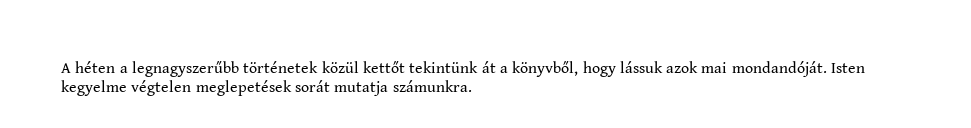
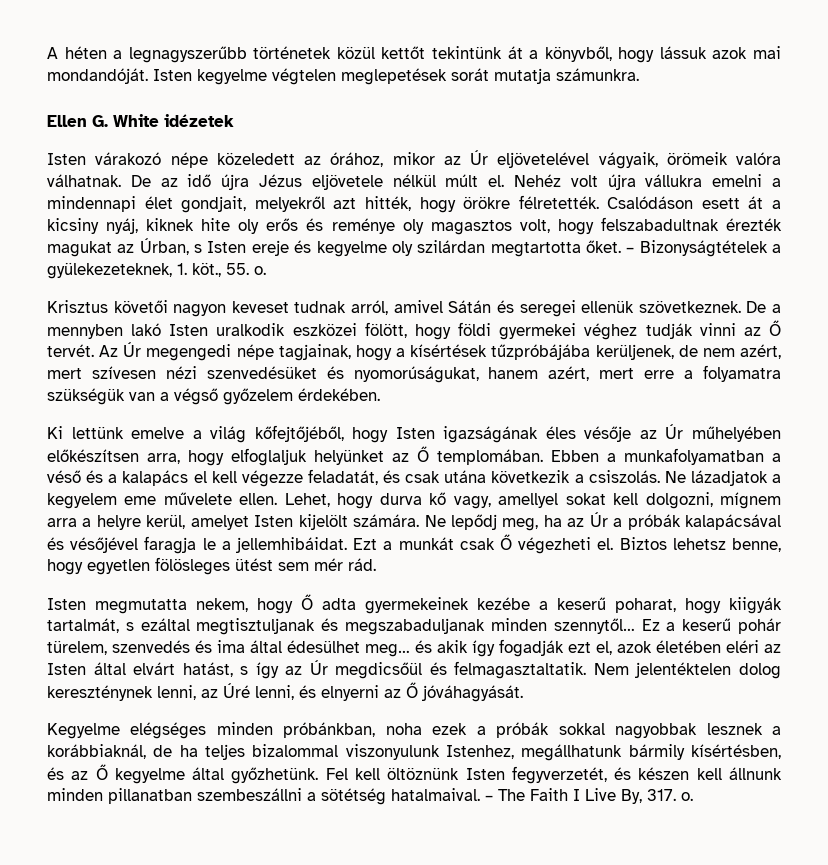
+ Ellen G. White idézetek
+ Isten várakozó népe közeledett az órához, mikor az Úr eljövetelével vágyaik, örömeik valóra válhatnak. De az idő újra Jézus eljövetele nélkül múlt el. Nehéz volt újra vállukra emelni a mindennapi élet gondjait, melyekről azt hitték, hogy örökre félretették. Csalódáson esett át a kicsiny nyáj, kiknek hite oly erős és reménye oly magasztos volt, hogy felszabadultnak érezték magukat az Úrban, s Isten ereje és kegyelme oly szilárdan megtartotta őket. – Bizonyságtételek a gyülekezeteknek, 1. köt., 55. o.
+ Krisztus követői nagyon keveset tudnak arról, amivel Sátán és seregei ellenük szövetkeznek. De a mennyben lakó Isten uralkodik eszközei fölött, hogy földi gyermekei véghez tudják vinni az Ő tervét. Az Úr megengedi népe tagjainak, hogy a kísértések tűzpróbájába kerüljenek, de nem azért, mert szívesen nézi szenvedésüket és nyomorúságukat, hanem azért, mert erre a folyamatra szükségük van a végső győzelem érdekében.
+ Ki lettünk emelve a világ kőfejtőjéből, hogy Isten igazságának éles vésője az Úr műhelyében előkészítsen arra, hogy elfoglaljuk helyünket az Ő templomában. Ebben a munkafolyamatban a véső és a kalapács el kell végezze feladatát, és csak utána következik a csiszolás. Ne lázadjatok a kegyelem eme művelete ellen. Lehet, hogy durva kő vagy, amellyel sokat kell dolgozni, mígnem arra a helyre kerül, amelyet Isten kijelölt számára. Ne lepődj meg, ha az Úr a próbák kalapácsával és vésőjével faragja le a jellemhibáidat. Ezt a munkát csak Ő végezheti el. Biztos lehetsz benne, hogy egyetlen fölösleges ütést sem mér rád.
+ Isten megmutatta nekem, hogy Ő adta gyermekeinek kezébe a keserű poharat, hogy kiigyák tartalmát, s ezáltal megtisztuljanak és megszabaduljanak minden szennytől… Ez a keserű pohár türelem, szenvedés és ima által édesülhet meg… és akik így fogadják ezt el, azok életében eléri az Isten által elvárt hatást, s így az Úr megdicsőül és felmagasztaltatik. Nem jelentéktelen dolog kereszténynek lenni, az Úré lenni, és elnyerni az Ő jóváhagyását.
+ Kegyelme elégséges minden próbánkban, noha ezek a próbák sokkal nagyobbak lesznek a korábbiaknál, de ha teljes bizalommal viszonyulunk Istenhez, megállhatunk bármily kísértésben, és az Ő kegyelme által győzhetünk. Fel kell öltöznünk Isten fegyverzetét, és készen kell állnunk minden pillanatban szembeszállni a sötétség hatalmaival. – The Faith I Live By, 317. o.

